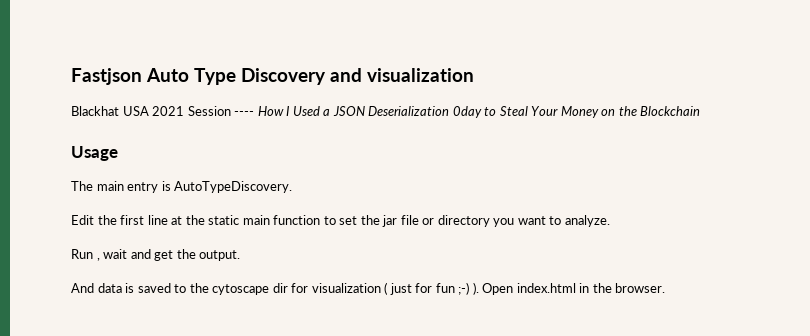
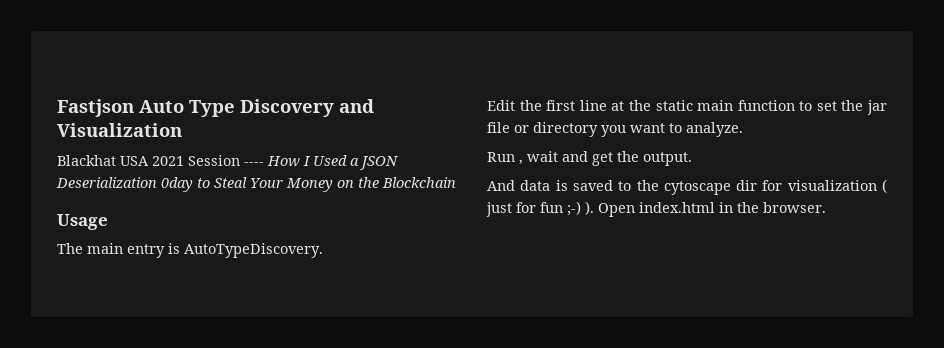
- Fastjson Auto Type Discovery and visualization
+ Fastjson Auto Type Discovery and Visualization

